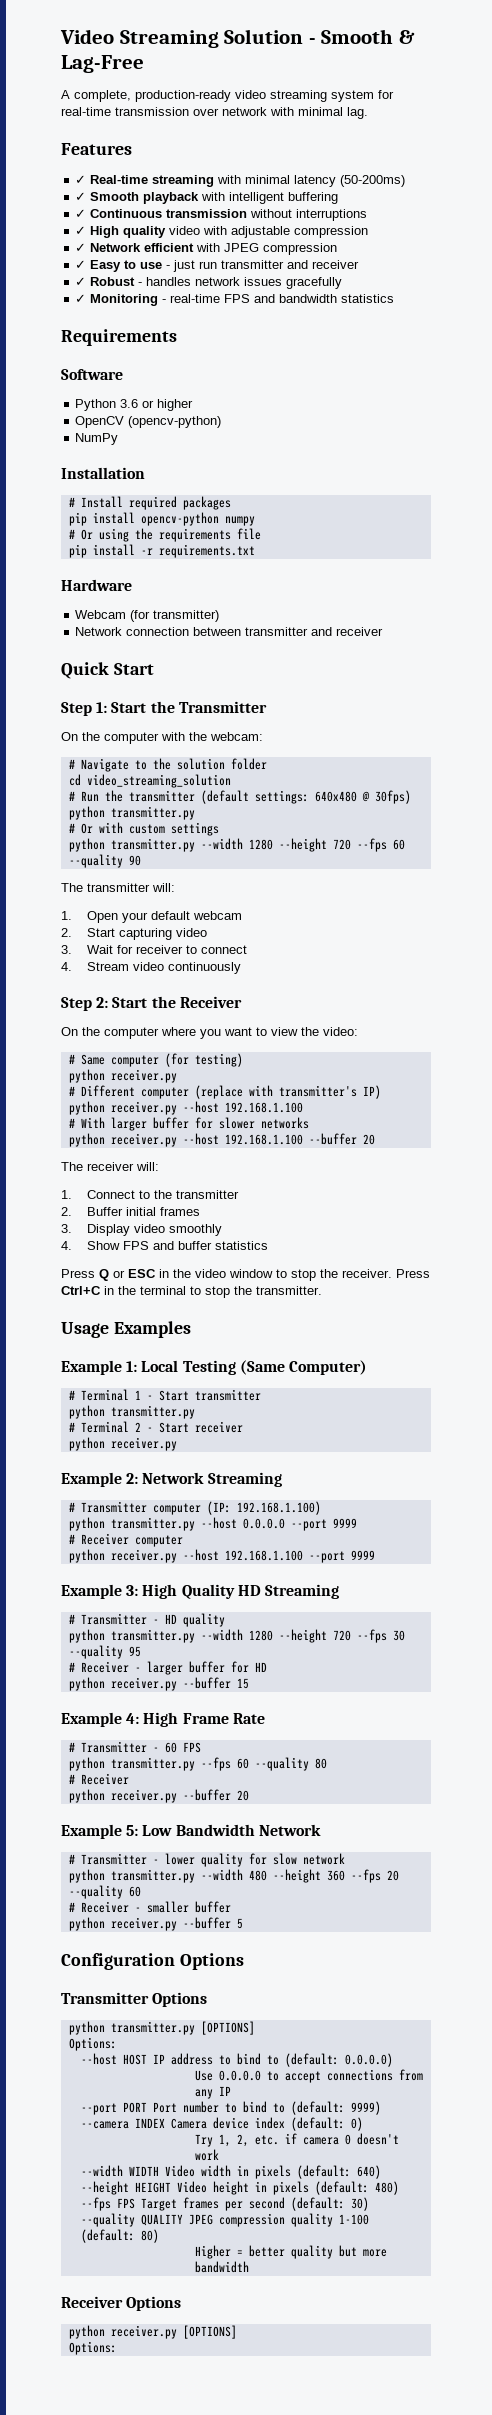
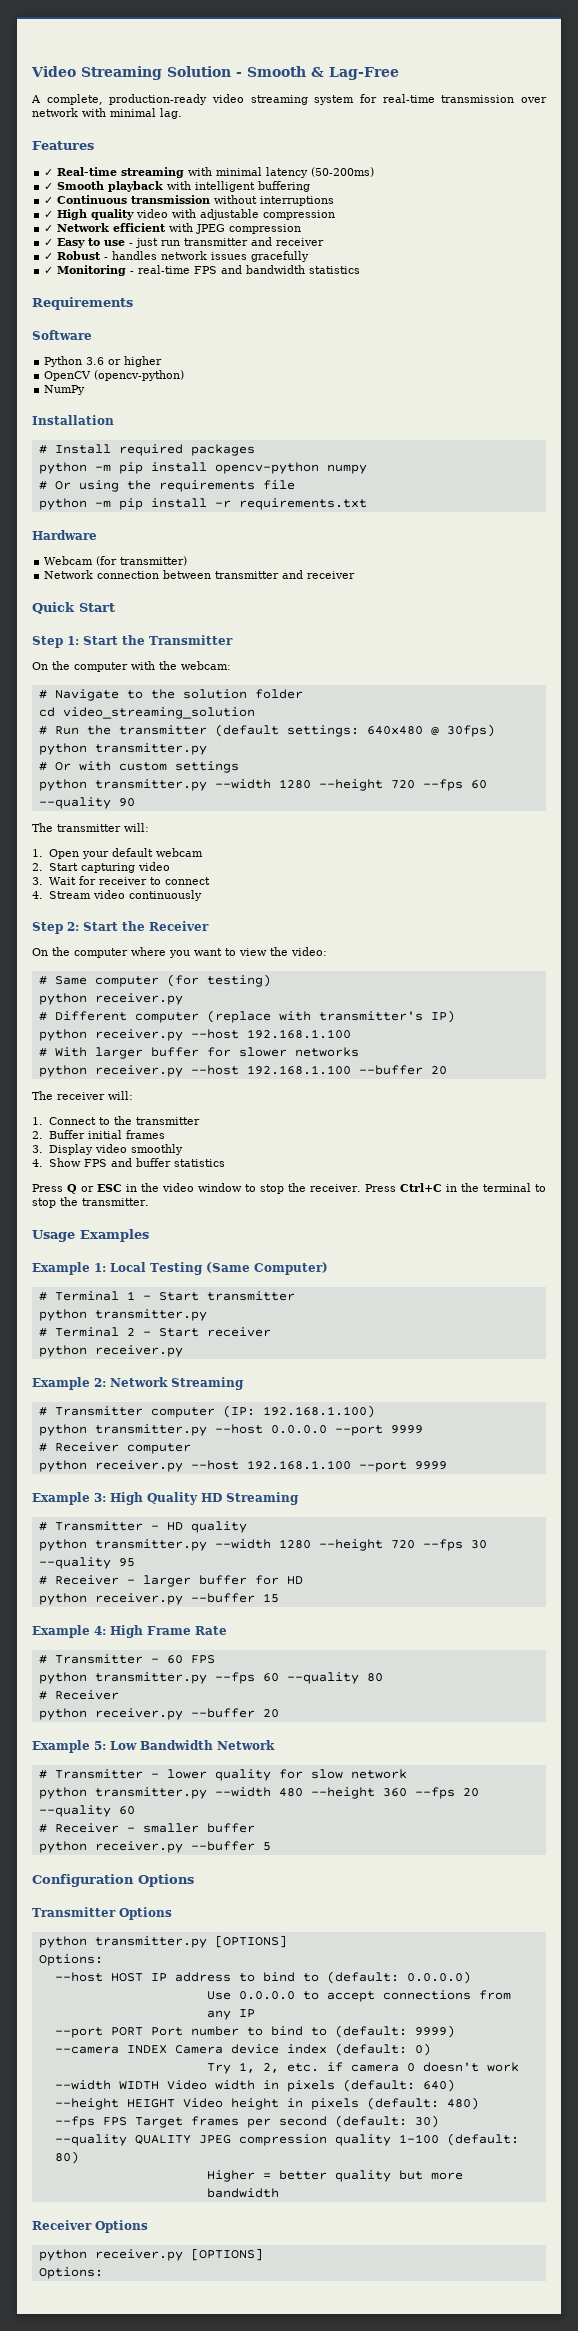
- pip install opencv-python numpy
+ python -m pip install opencv-python numpy
- pip install -r requirements.txt
+ python -m pip install -r requirements.txt

